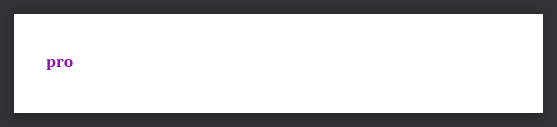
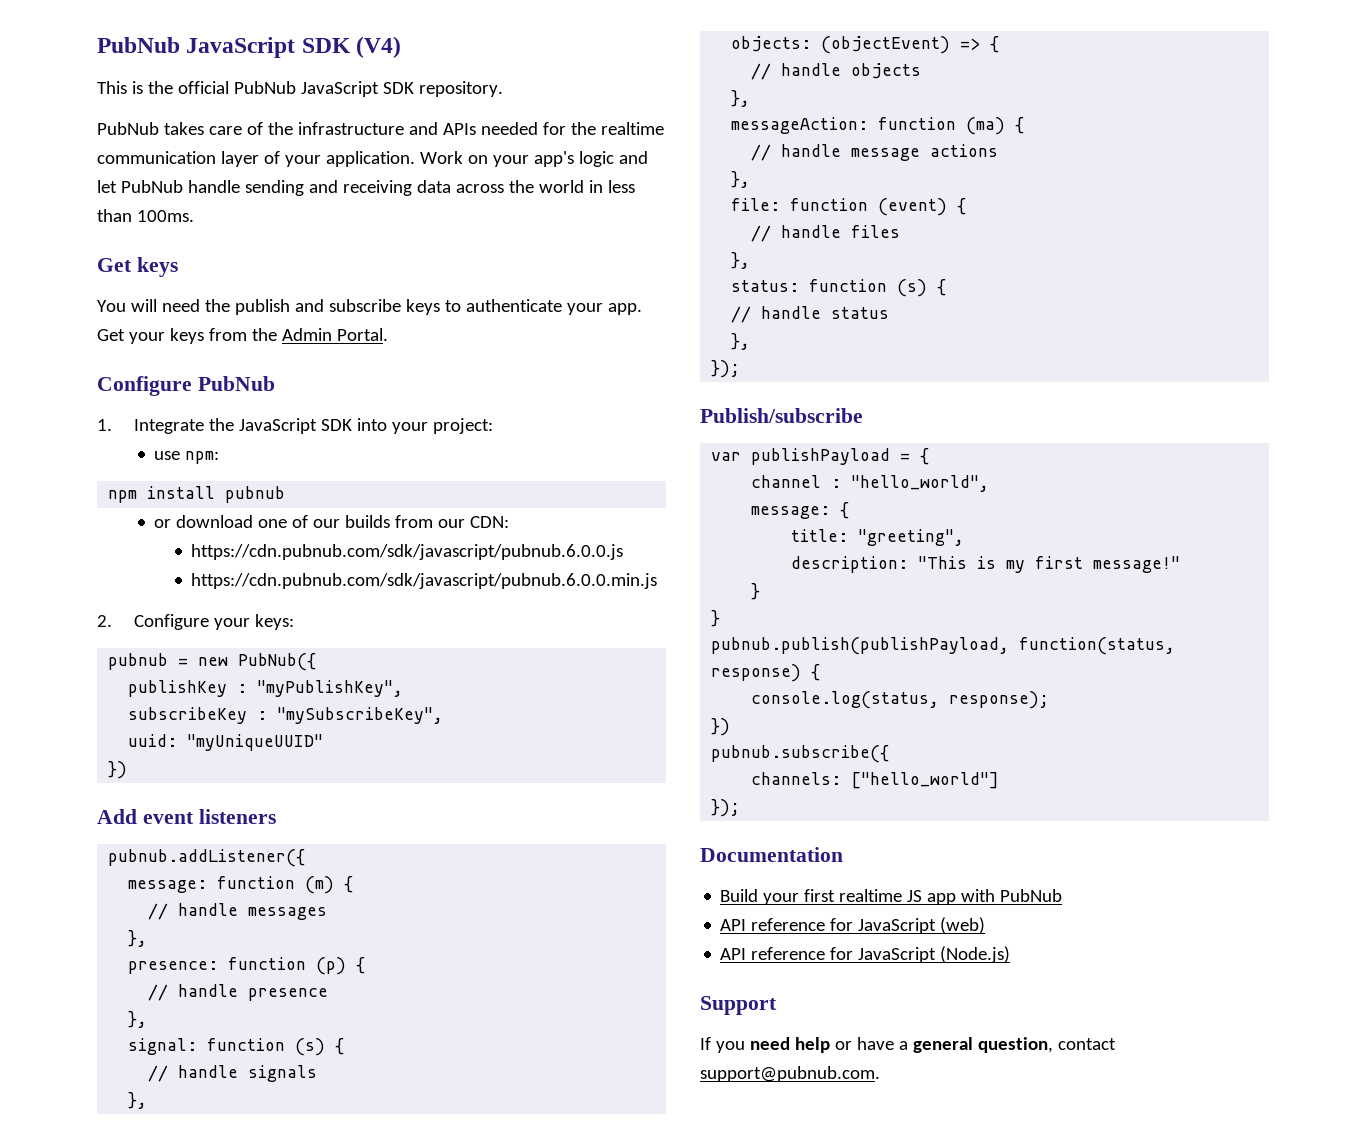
- pro
+ PubNub JavaScript SDK (V4)
+ This is the official PubNub JavaScript SDK repository.
+ PubNub takes care of the infrastructure and APIs needed for the realtime communication layer of your application. Work on your app's logic and let PubNub handle sending and receiving data across the world in less than 100ms.
+ Get keys
+ You will need the publish and subscribe keys to authenticate your app. Get your keys from the Admin Portal.
+ Configure PubNub
+ 1. Integrate the JavaScript SDK into your project:
+ use npm:
+ npm install pubnub
+ or download one of our builds from our CDN:
+ https://cdn.pubnub.com/sdk/javascript/pubnub.6.0.0.js
+ https://cdn.pubnub.com/sdk/javascript/pubnub.6.0.0.min.js
+ 2. Configure your keys:
+ pubnub = new PubNub({
+ publishKey : "myPublishKey",
+ subscribeKey : "mySubscribeKey",
+ uuid: "myUniqueUUID"
+ })
+ Add event listeners
+ pubnub.addListener({
+ message: function (m) {
+ // handle messages
+ },
+ presence: function (p) {
+ // handle presence
+ },
+ signal: function (s) {
+ // handle signals
+ },
+ objects: (objectEvent) => {
+ // handle objects
+ },
+ messageAction: function (ma) {
+ // handle message actions
+ },
+ file: function (event) {
+ // handle files
+ },
+ status: function (s) {
+ // handle status
+ },
+ });
+ Publish/subscribe
+ var publishPayload = {
+ channel : "hello_world",
+ message: {
+ title: "greeting",
+ description: "This is my first message!"
+ }
+ }
+ pubnub.publish(publishPayload, function(status, response) {
+ console.log(status, response);
+ })
+ pubnub.subscribe({
+ channels: ["hello_world"]
+ });
+ Documentation
+ Build your first realtime JS app with PubNub
+ API reference for JavaScript (web)
+ API reference for JavaScript (Node.js)
+ Support
+ If you need help or have a general question, contact support@pubnub.com.

